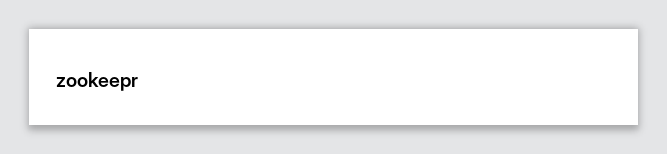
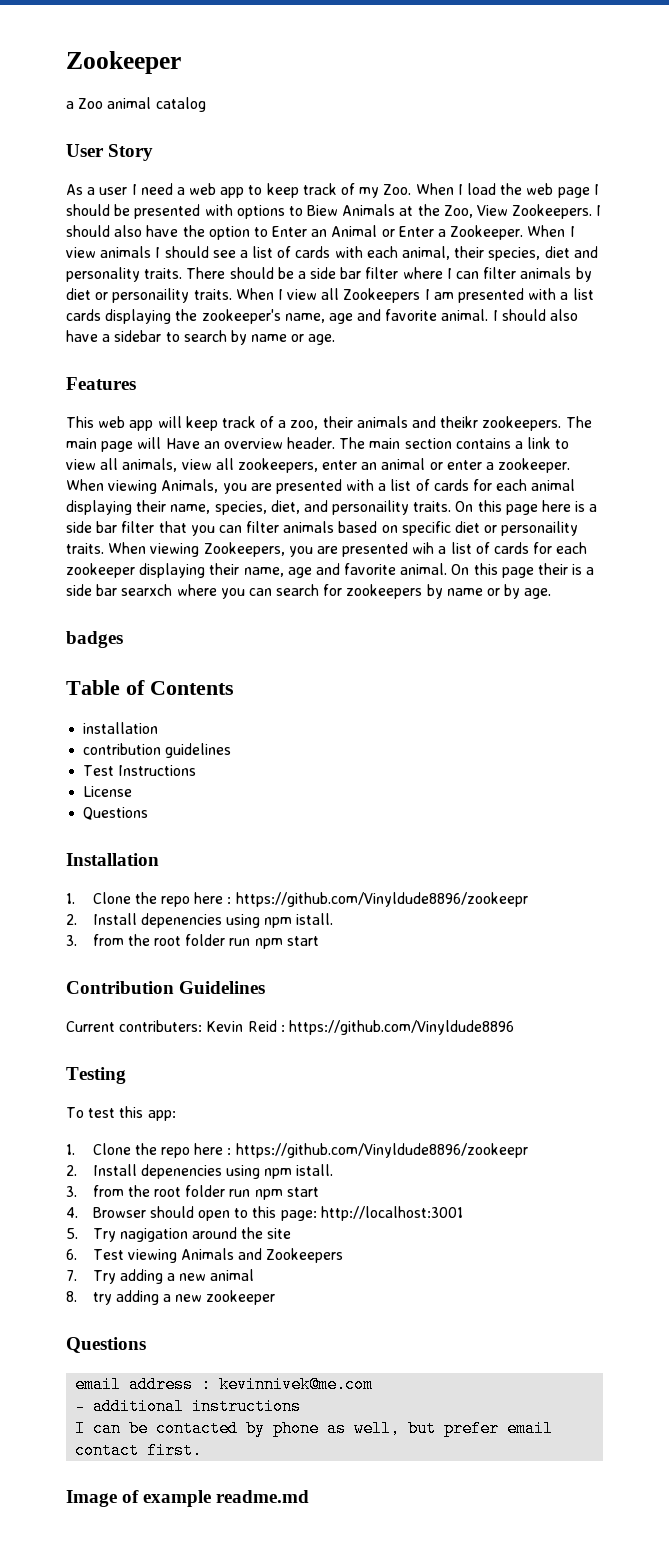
- zookeepr
+ Zookeeper
+ a Zoo animal catalog
+ User Story
+ As a user I need a web app to keep track of my Zoo. When I load the web page I should be presented with options to Biew Animals at the Zoo, View Zookeepers. I should also have the option to Enter an Animal or Enter a Zookeeper. When I view animals I should see a list of cards with each animal, their species, diet and personality traits. There should be a side bar filter where I can filter animals by diet or personaility traits. When I view all Zookeepers I am presented with a list cards displaying the zookeeper's name, age and favorite animal. I should also have a sidebar to search by name or age.
+ Features
+ This web app will keep track of a zoo, their animals and theikr zookeepers. The main page will Have an overview header. The main section contains a link to view all animals, view all zookeepers, enter an animal or enter a zookeeper. When viewing Animals, you are presented with a list of cards for each animal displaying their name, species, diet, and personaility traits. On this page here is a side bar filter that you can filter animals based on specific diet or personaility traits. When viewing Zookeepers, you are presented wih a list of cards for each zookeeper displaying their name, age and favorite animal. On this page their is a side bar searxch where you can search for zookeepers by name or by age.
+ badges
+ Table of Contents
+ installation
+ contribution guidelines
+ Test Instructions
+ License
+ Questions
+ Installation
+ 1. Clone the repo here : https://github.com/Vinyldude8896/zookeepr
+ 2. Install depenencies using npm istall.
+ 3. from the root folder run npm start
+ Contribution Guidelines
+ Current contributers: Kevin Reid : https://github.com/Vinyldude8896
+ Testing
+ To test this app:
+ 1. Clone the repo here : https://github.com/Vinyldude8896/zookeepr
+ 2. Install depenencies using npm istall.
+ 3. from the root folder run npm start
+ 4. Browser should open to this page: http://localhost:3001
+ 5. Try nagigation around the site
+ 6. Test viewing Animals and Zookeepers
+ 7. Try adding a new animal
+ 8. try adding a new zookeeper
+ Questions
+ email address : kevinnivek@me.com
+ - additional instructions
+ I can be contacted by phone as well, but prefer email contact first.
+ Image of example readme.md

